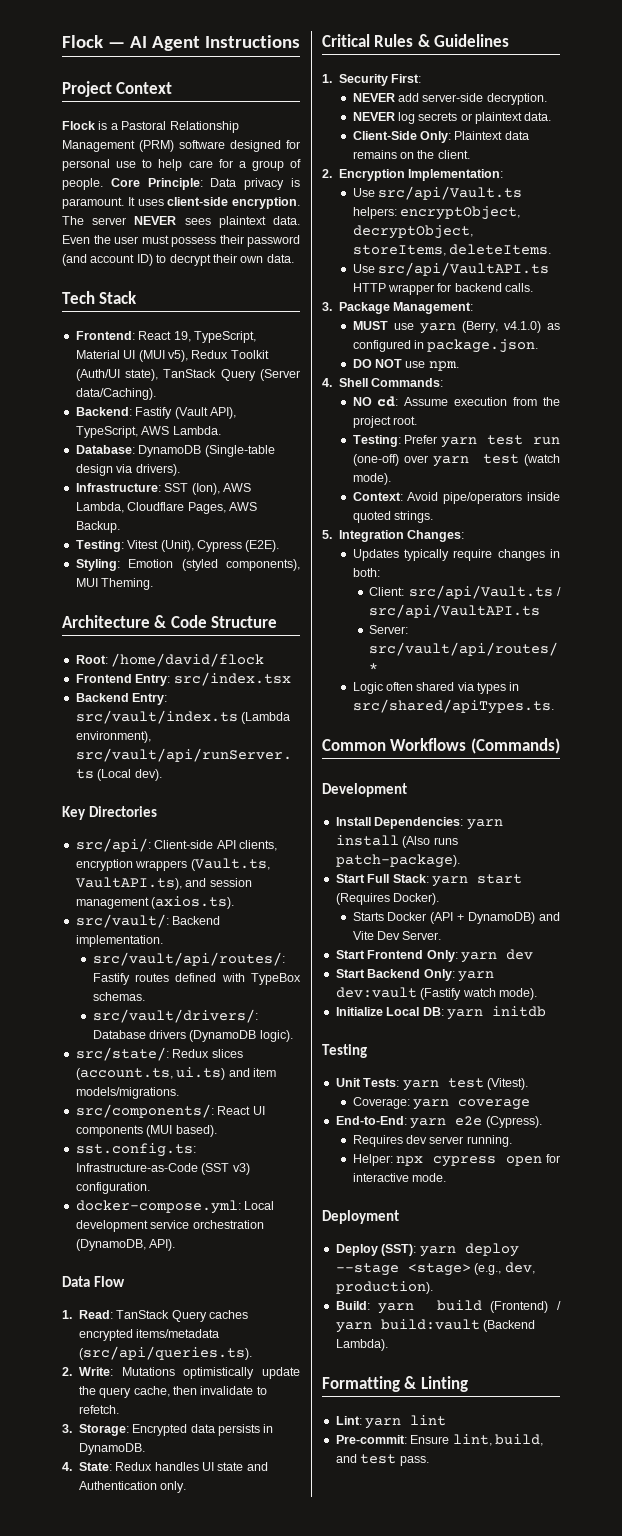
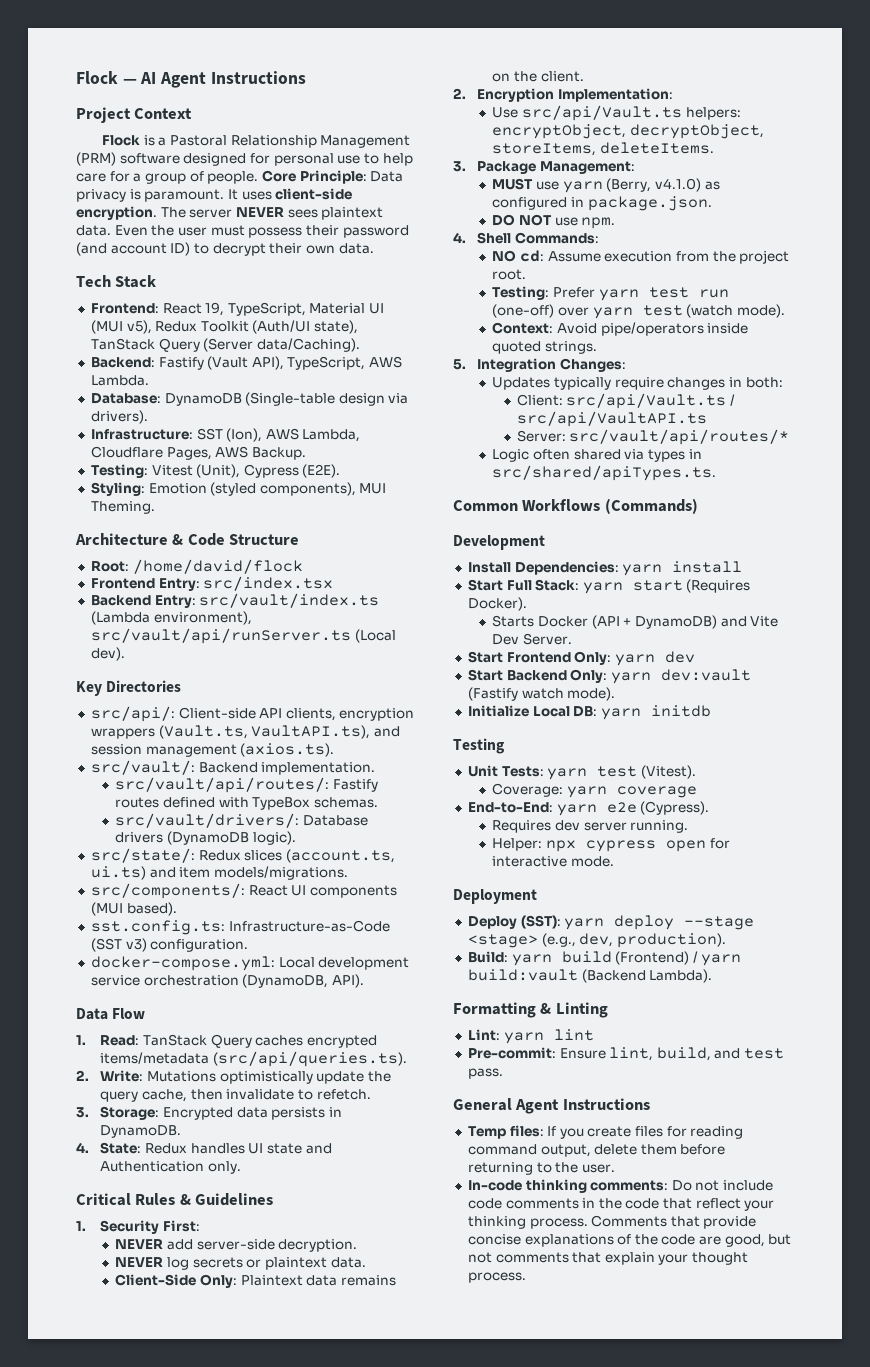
- Use src/api/VaultAPI.ts HTTP wrapper for backend calls.
- Install Dependencies: yarn install (Also runs patch-package).
+ Install Dependencies: yarn install
+ General Agent Instructions
+ Temp files: If you create files for reading command output, delete them before returning to the user.
+ In-code thinking comments: Do not include code comments in the code that reflect your thinking process. Comments that provide concise explanations of the code are good, but not comments that explain your thought process.

